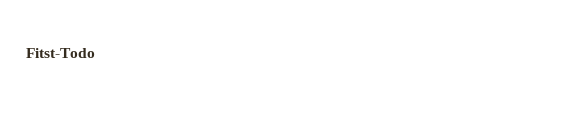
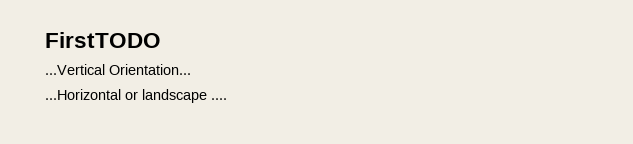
- Fitst-Todo
+ FirstTODO
+ ...Vertical Orientation...
+ ...Horizontal or landscape ....

